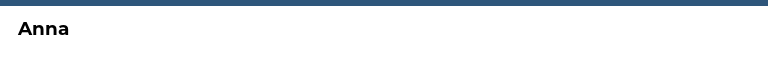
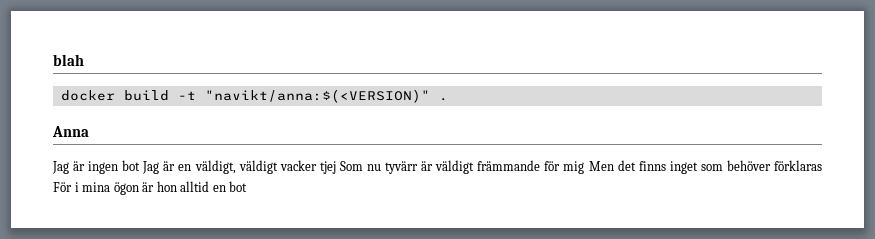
+ blah
+ docker build -t "navikt/anna:$(<VERSION)" .
  Anna
+ Jag är ingen bot Jag är en väldigt, väldigt vacker tjej Som nu tyvärr är väldigt främmande för mig Men det finns inget som behöver förklaras För i mina ögon är hon alltid en bot

